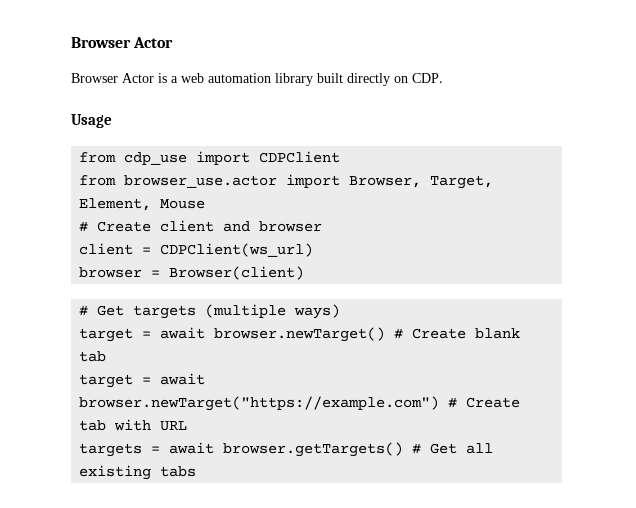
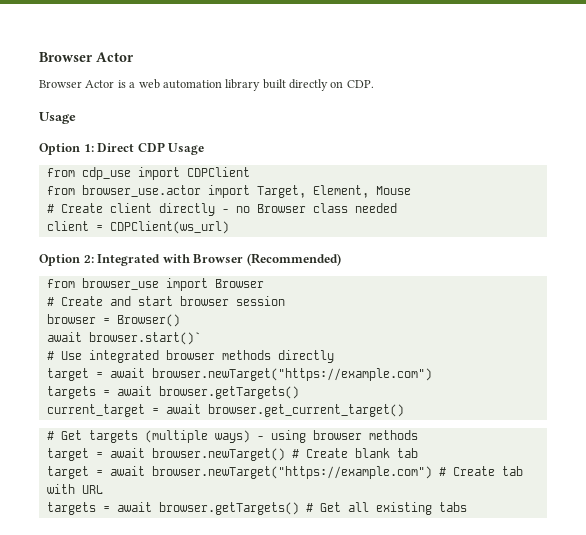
+ Option 1: Direct CDP Usage
- from browser_use.actor import Browser, Target, Element, Mouse
+ from browser_use.actor import Target, Element, Mouse
- # Create client and browser
+ # Create client directly - no Browser class needed
  client = CDPClient(ws_url)
- browser = Browser(client)
+ Option 2: Integrated with Browser (Recommended)
+ from browser_use import Browser
+ # Create and start browser session
+ browser = Browser()
+ await browser.start()`
+ # Use integrated browser methods directly
+ target = await browser.newTarget("https://example.com")
+ targets = await browser.getTargets()
+ current_target = await browser.get_current_target()
- # Get targets (multiple ways)
+ # Get targets (multiple ways) - using browser methods

